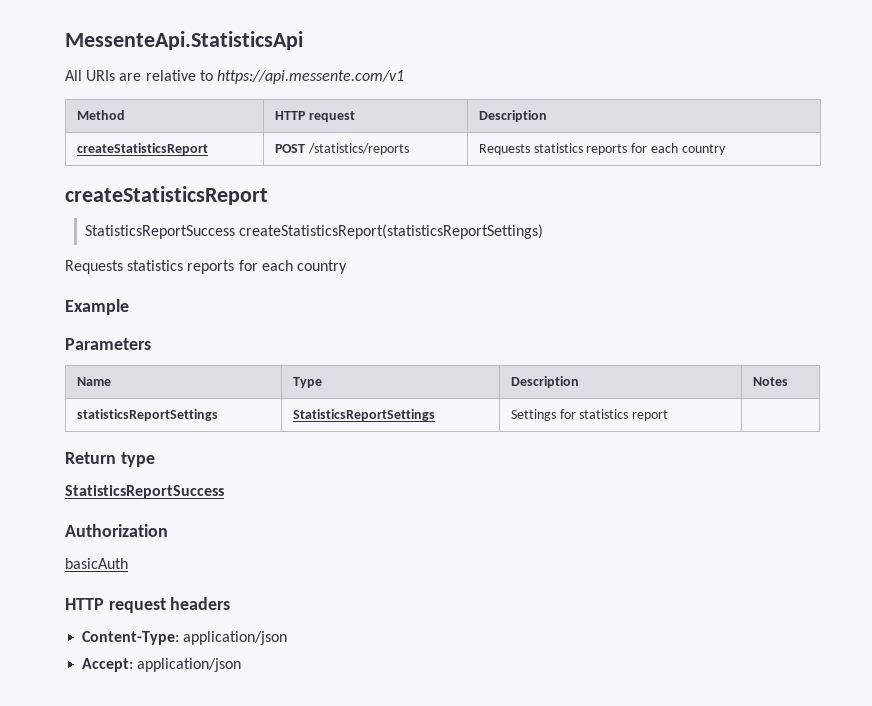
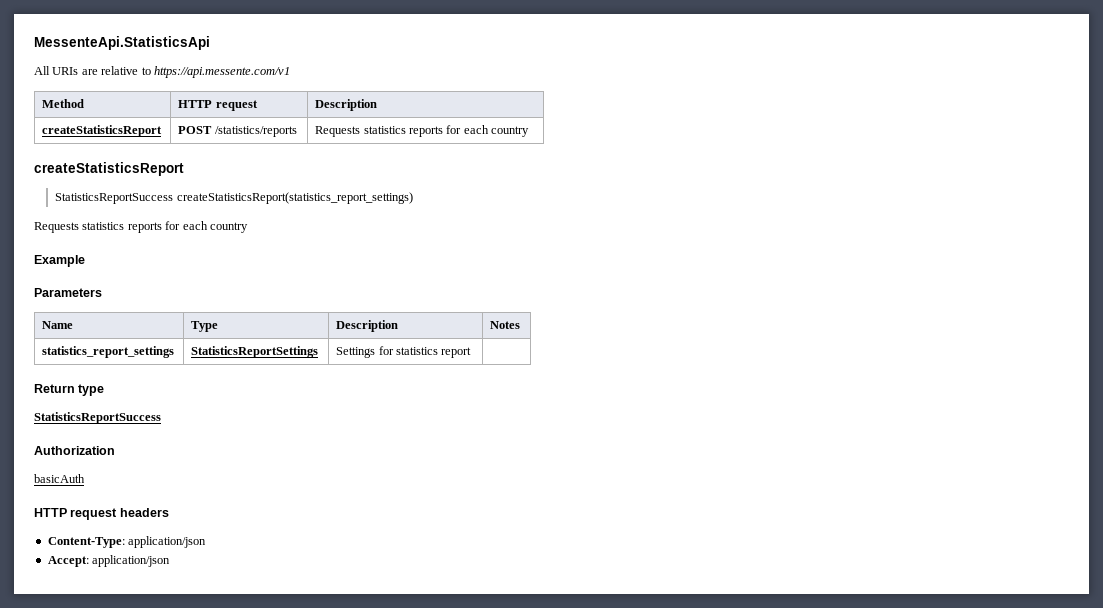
- StatisticsReportSuccess createStatisticsReport(statisticsReportSettings)
+ StatisticsReportSuccess createStatisticsReport(statistics_report_settings)
- statisticsReportSettings | StatisticsReportSettings | Settings for statistics report |
+ statistics_report_settings | StatisticsReportSettings | Settings for statistics report |

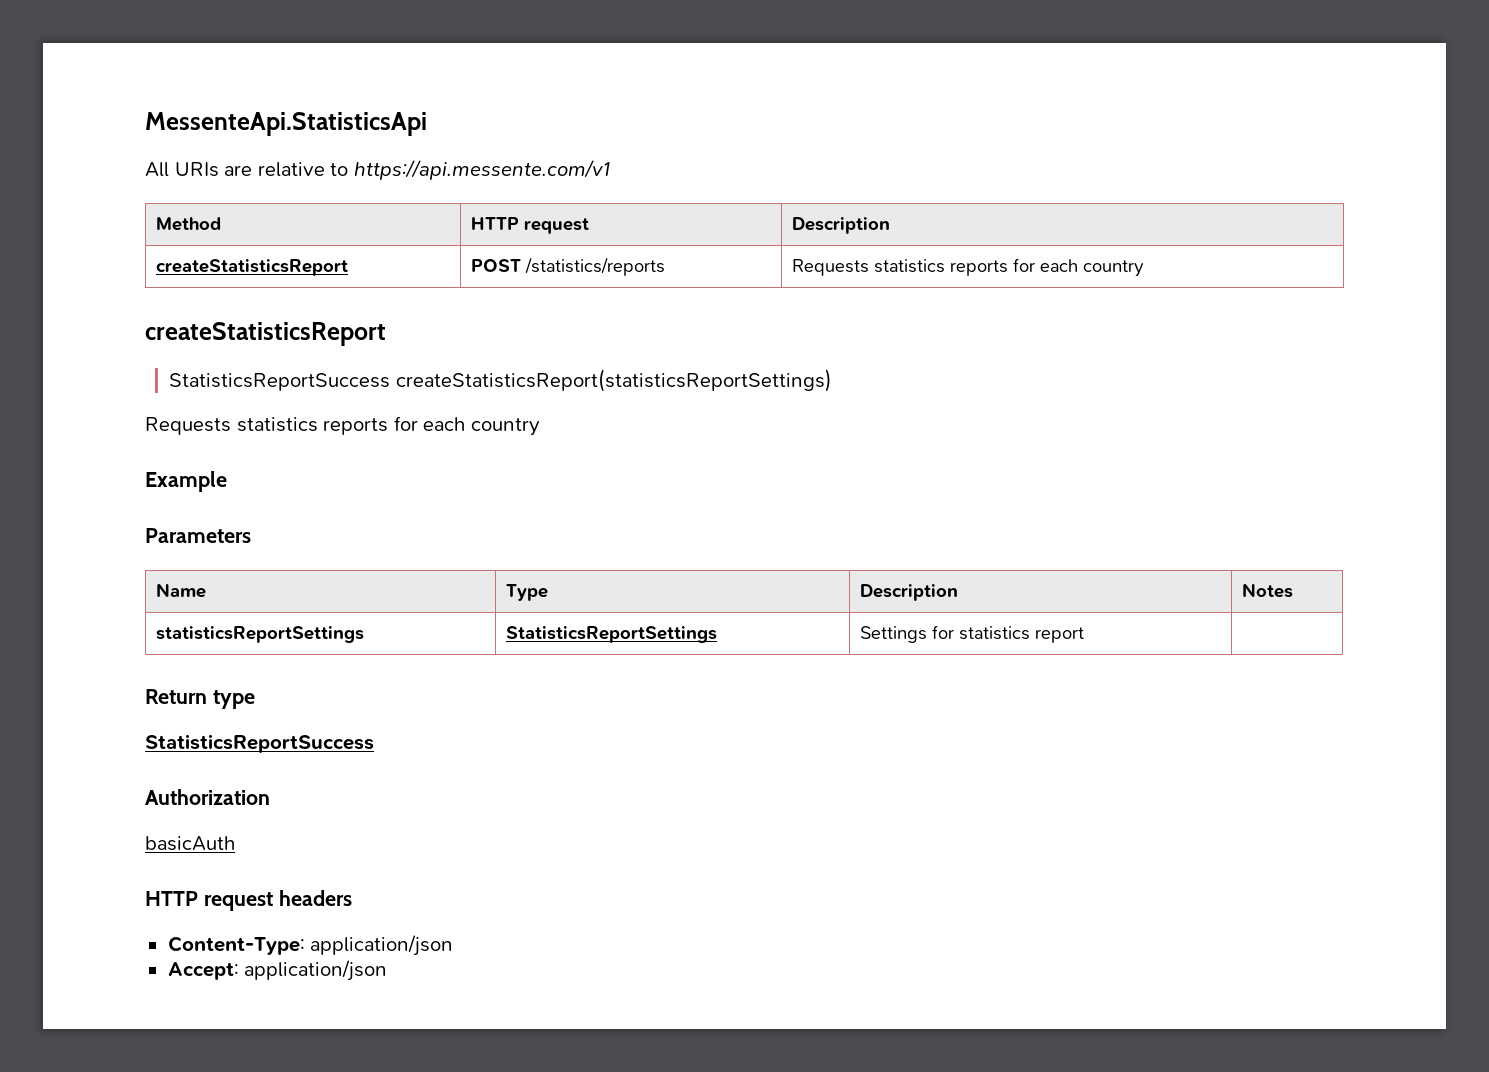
- StatisticsReportSuccess createStatisticsReport(statistics_report_settings)
+ StatisticsReportSuccess createStatisticsReport(statisticsReportSettings)
- statistics_report_settings | StatisticsReportSettings | Settings for statistics report |
+ statisticsReportSettings | StatisticsReportSettings | Settings for statistics report |

